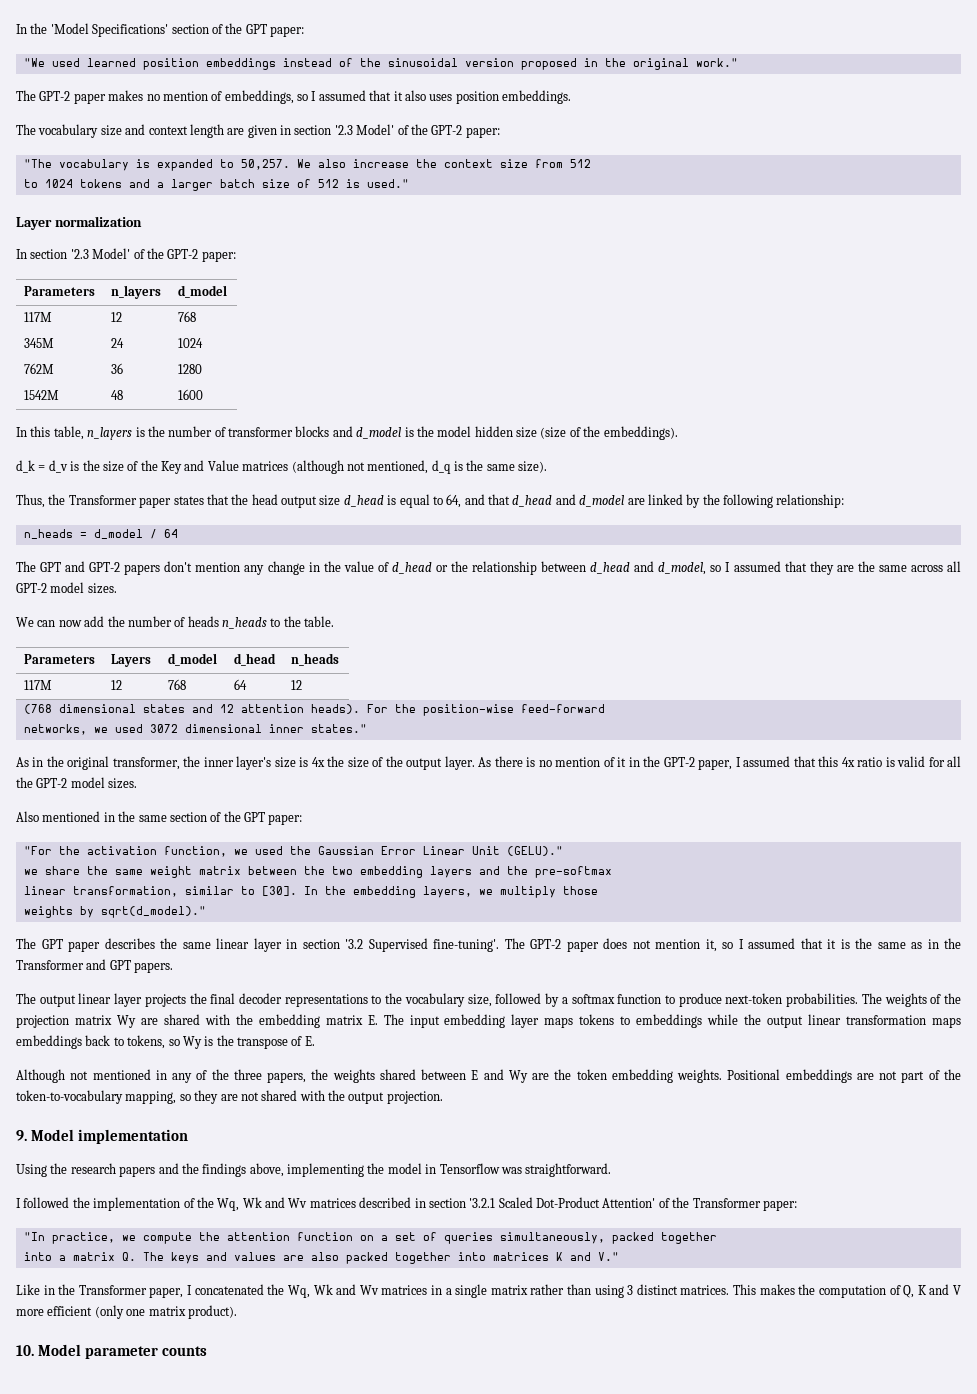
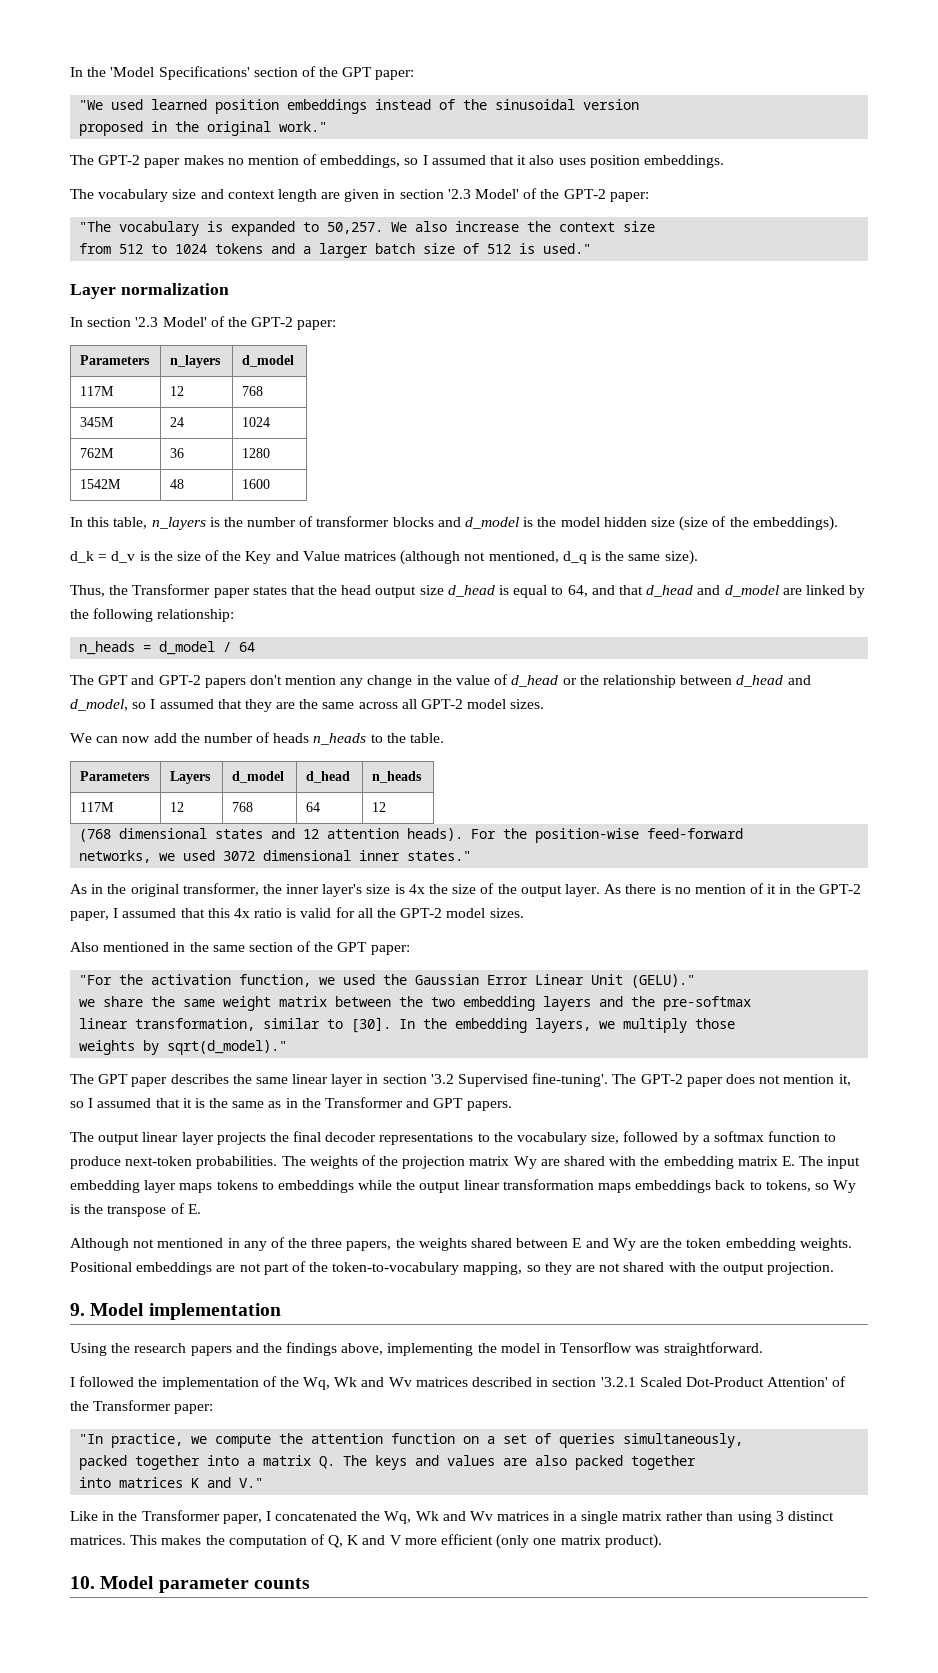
- "We used learned position embeddings instead of the sinusoidal version proposed in the original work."
+ "We used learned position embeddings instead of the sinusoidal version
+ proposed in the original work."
- We also increase the context size from 512
- to 1024 tokens and a larger batch size of 512 is used."
+ We also increase the context size
+ from 512 to 1024 tokens and a larger batch size of 512 is used."
- "In practice, we compute the attention function on a set of queries simultaneously, packed together
- into a matrix Q. The keys and values are also packed together into matrices K and V."
+ "In practice, we compute the attention function on a set of queries simultaneously,
+ packed together into a matrix Q. The keys and values are also packed together
+ into matrices K and V."

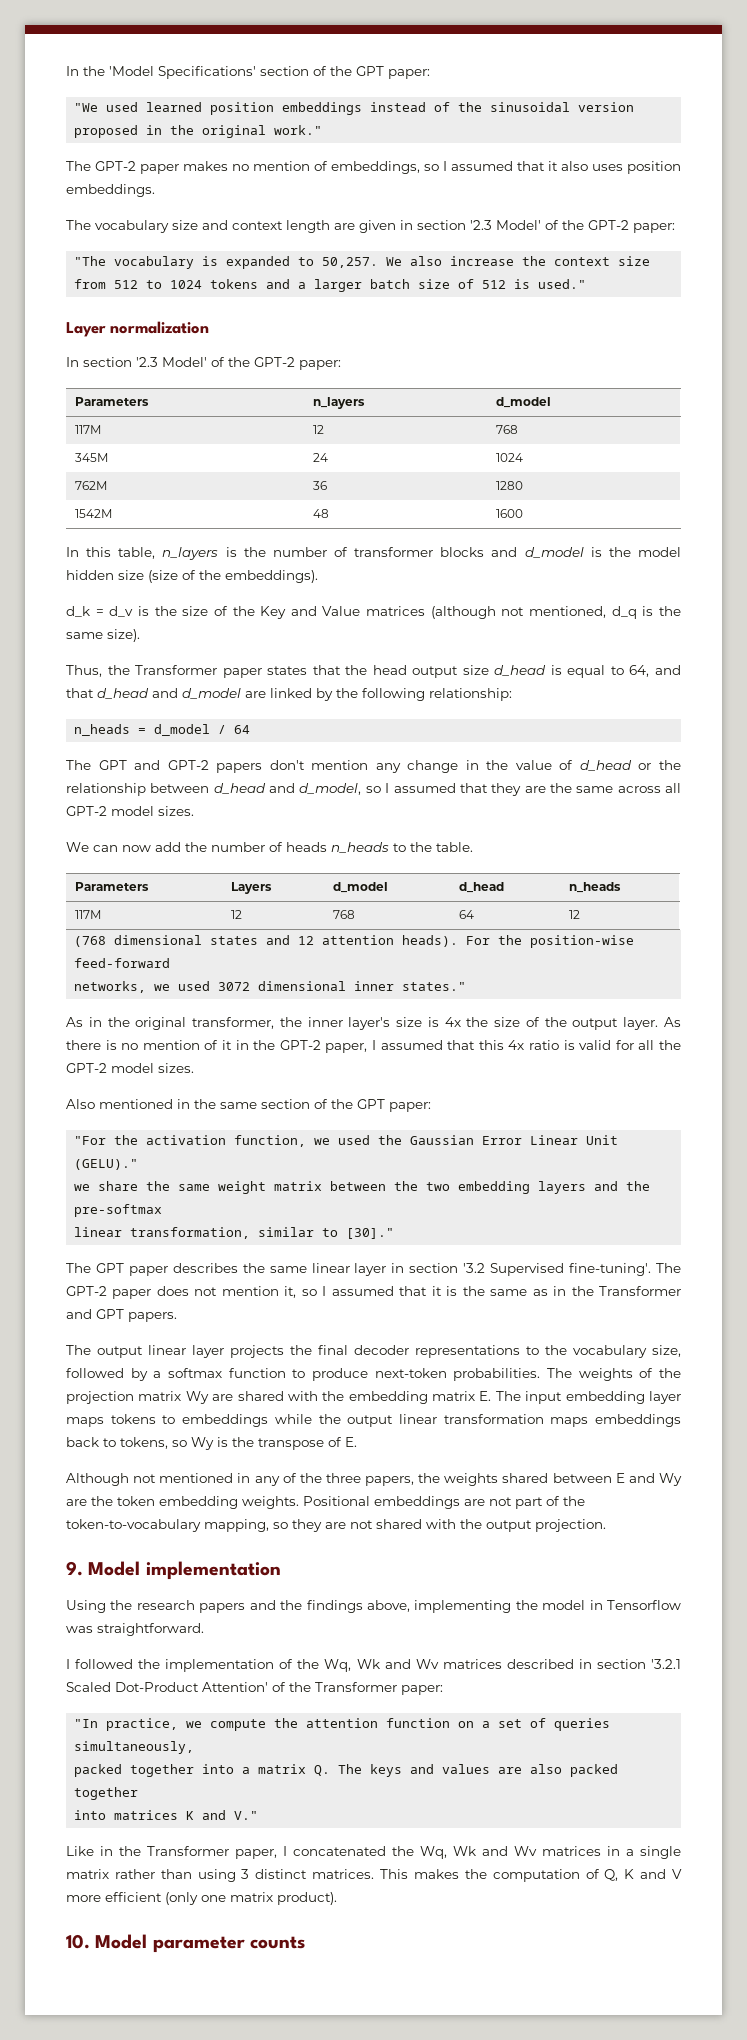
- linear transformation, similar to [30]. In the embedding layers, we multiply those
- weights by sqrt(d_model)."
+ linear transformation, similar to [30]."

